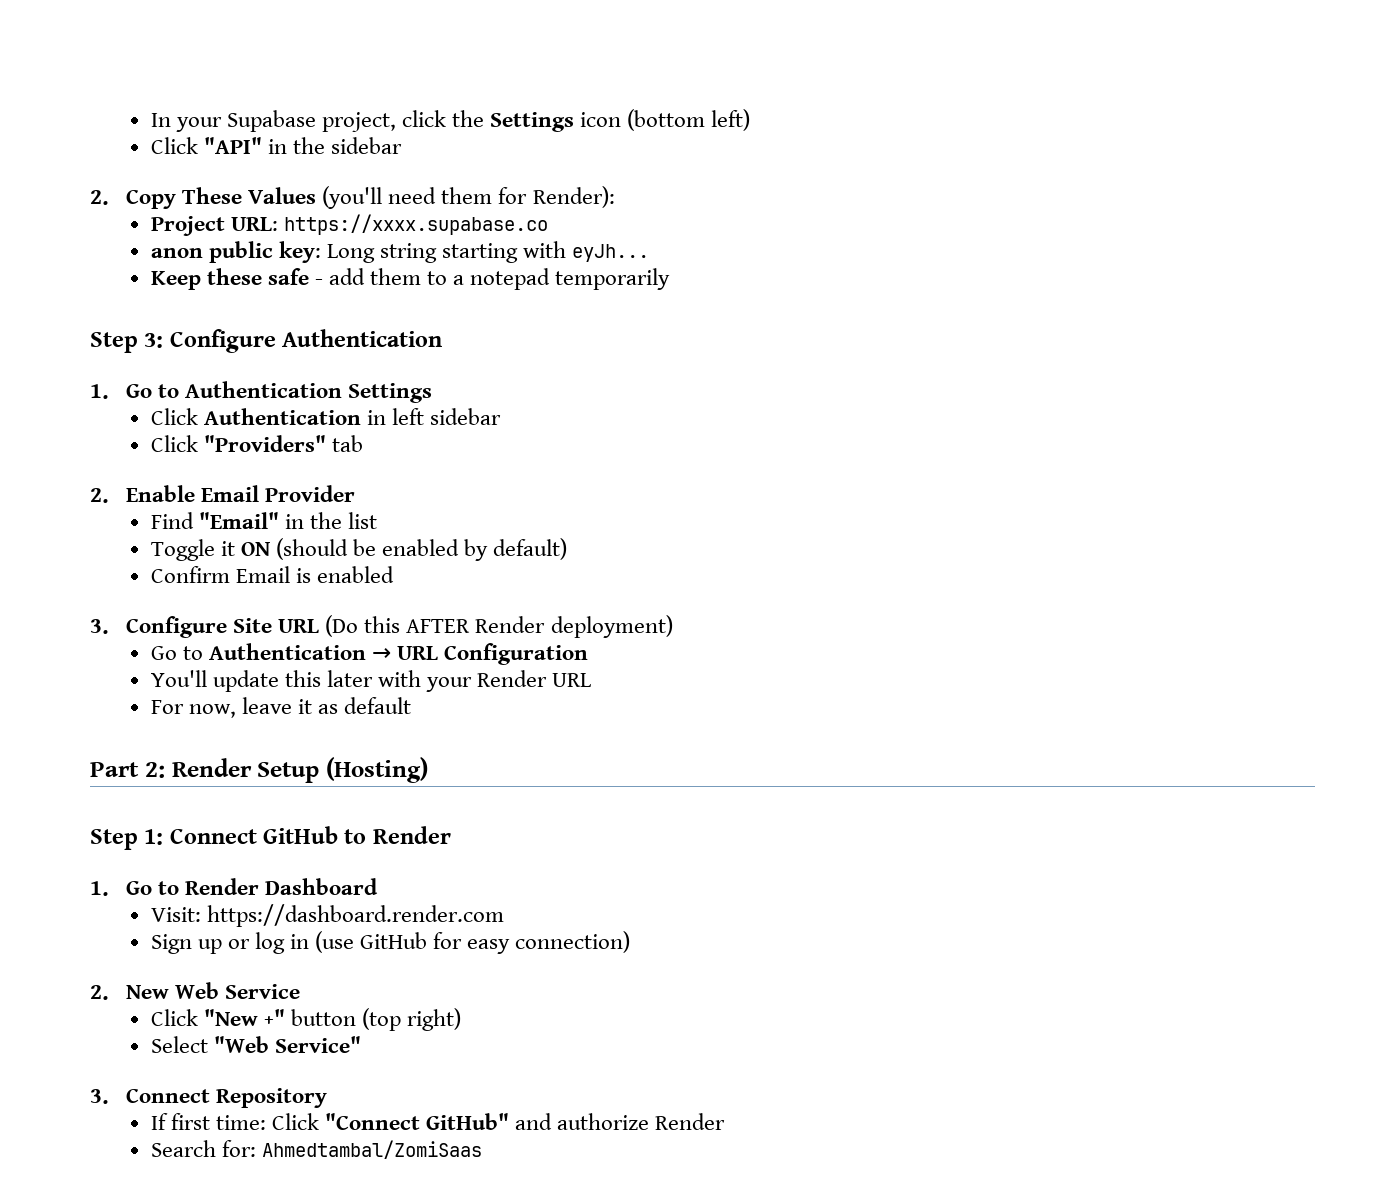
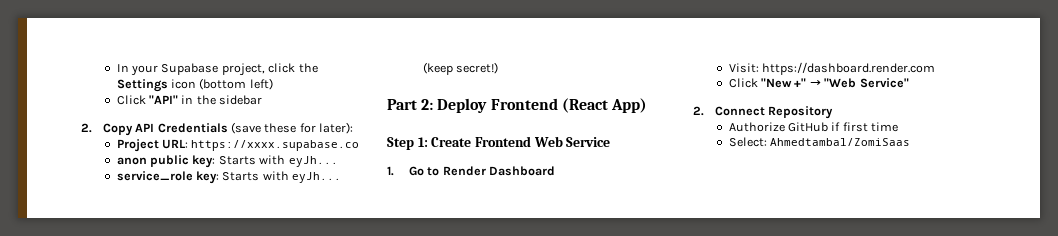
- 2. Copy These Values (you'll need them for Render):
+ 2. Copy API Credentials (save these for later):
- anon public key: Long string starting with eyJh...
+ anon public key: Starts with eyJh...
- Keep these safe - add them to a notepad temporarily
- Step 3: Configure Authentication
- 1. Go to Authentication Settings
- Click Authentication in left sidebar
- Click "Providers" tab
- 2. Enable Email Provider
- Find "Email" in the list
- Toggle it ON (should be enabled by default)
- Confirm Email is enabled
- 3. Configure Site URL (Do this AFTER Render deployment)
- Go to Authentication → URL Configuration
- You'll update this later with your Render URL
- For now, leave it as default
- Part 2: Render Setup (Hosting)
- Step 1: Connect GitHub to Render
+ service_role key: Starts with eyJh... (keep secret!)
+ Part 2: Deploy Frontend (React App)
+ Step 1: Create Frontend Web Service
- Sign up or log in (use GitHub for easy connection)
- 2. New Web Service
- Click "New +" button (top right)
- Select "Web Service"
+ Click "New +" → "Web Service"
- 3. Connect Repository
+ 2. Connect Repository
- If first time: Click "Connect GitHub" and authorize Render
- Search for: Ahmedtambal/ZomiSaas
+ Authorize GitHub if first time
+ Select: Ahmedtambal/ZomiSaas

